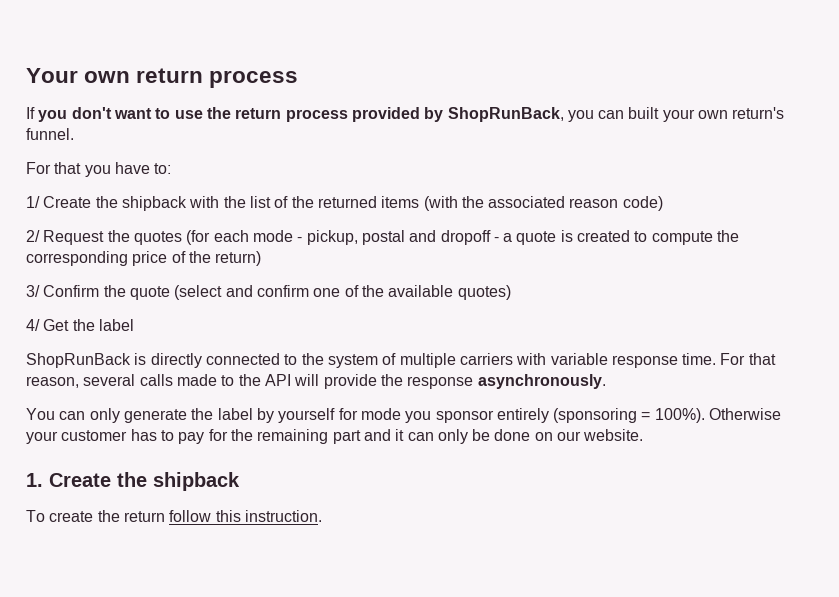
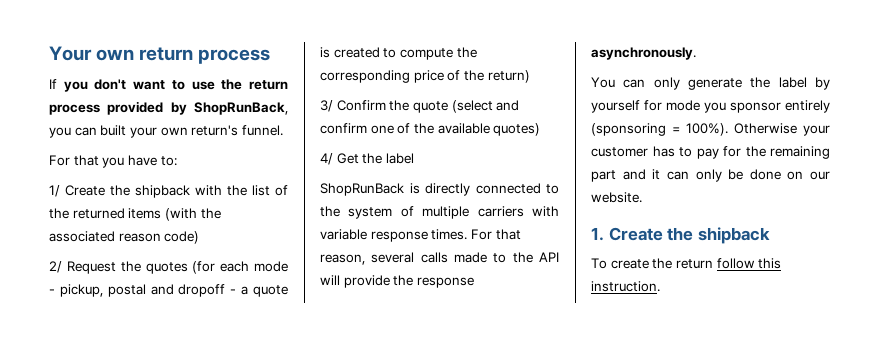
- ShopRunBack is directly connected to the system of multiple carriers with variable response time.
+ ShopRunBack is directly connected to the system of multiple carriers with variable response times.

